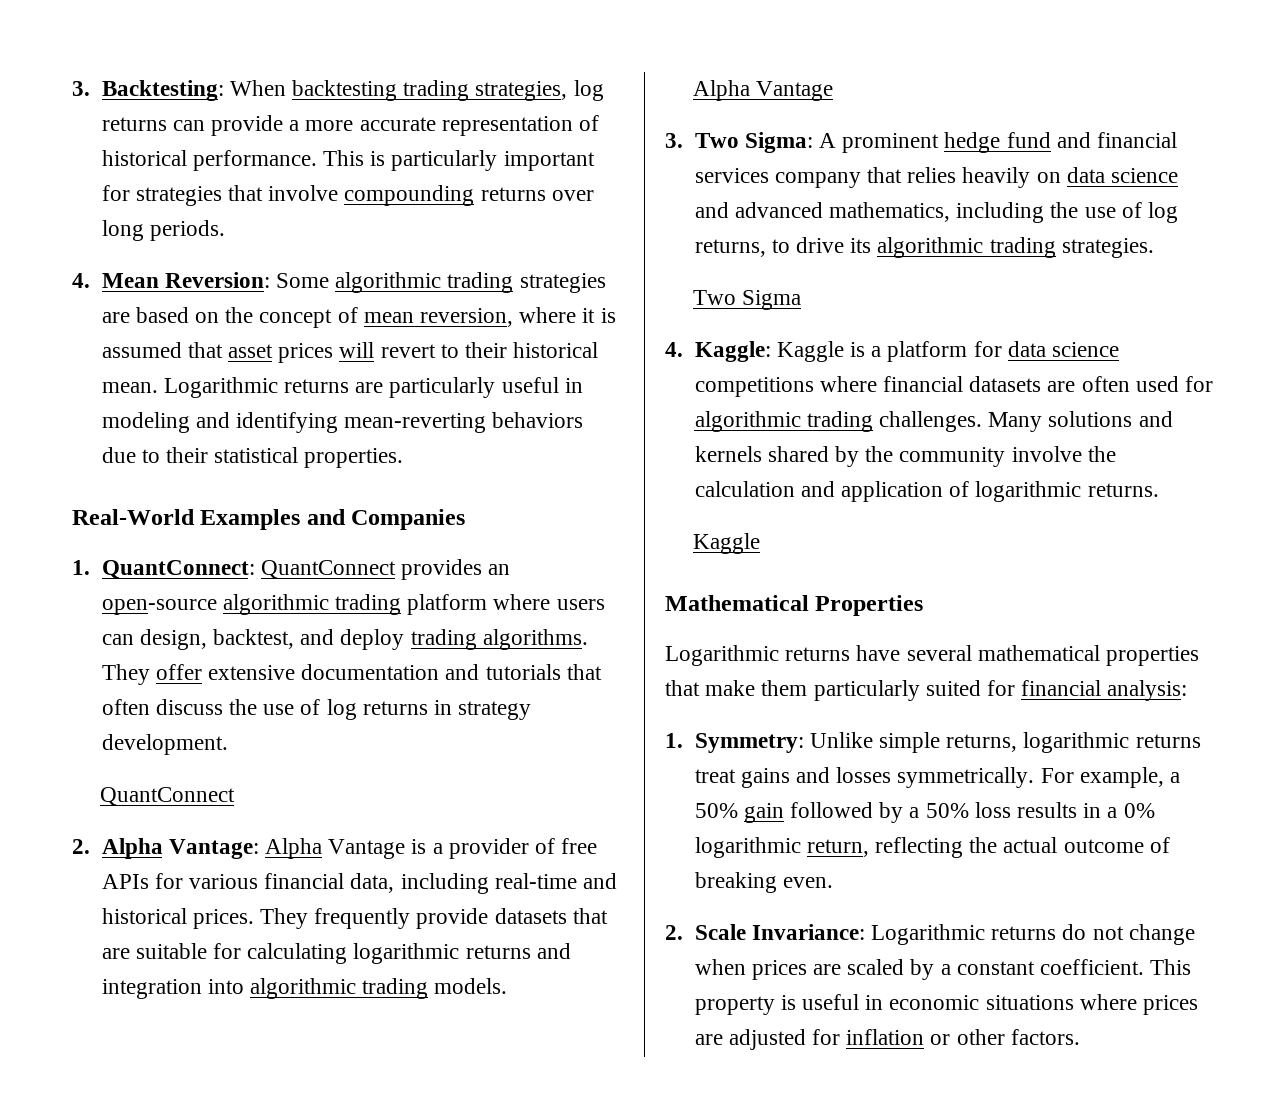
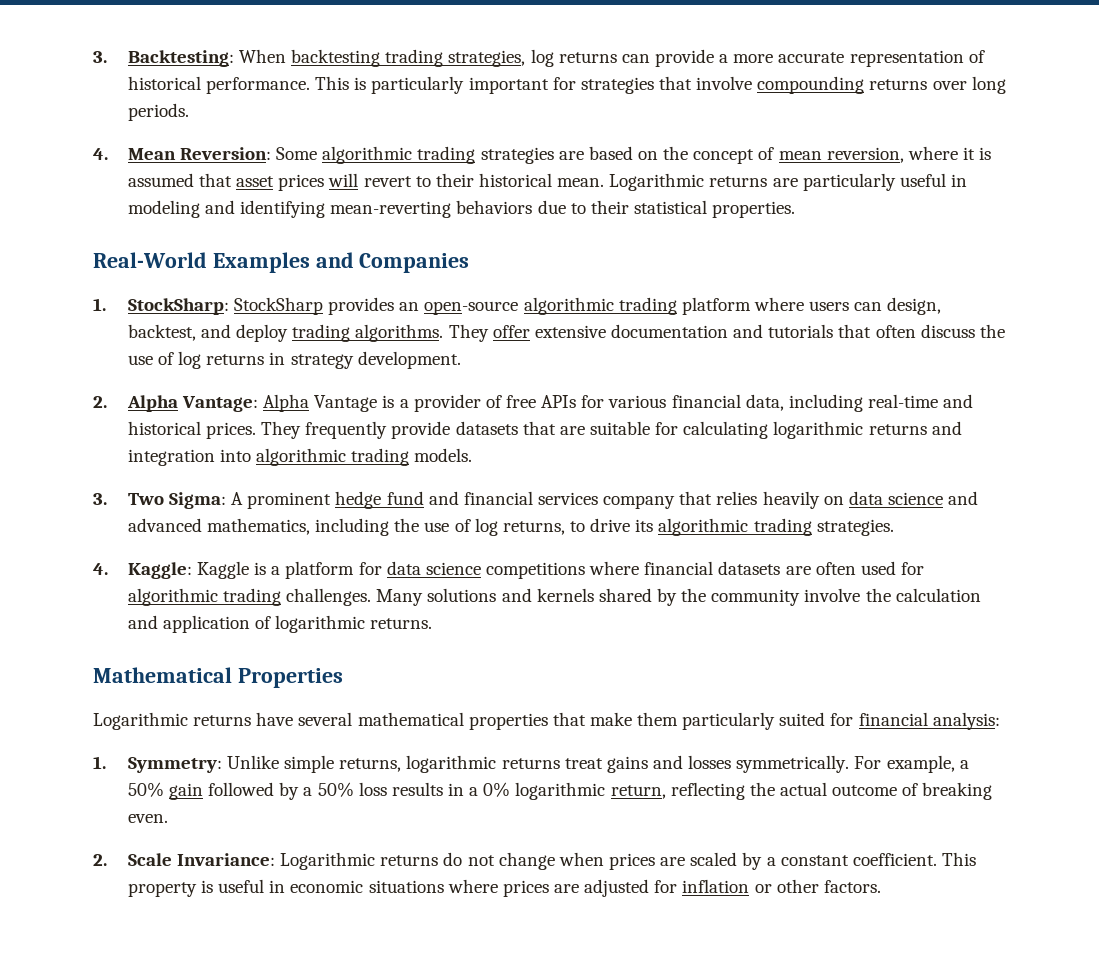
- 1. QuantConnect: QuantConnect provides an open-source algorithmic trading platform where users can design, backtest, and deploy trading algorithms.
+ 1. StockSharp: StockSharp provides an open-source algorithmic trading platform where users can design, backtest, and deploy trading algorithms.
  They offer extensive documentation and tutorials that often discuss the use of log returns in strategy development.
- QuantConnect
  They frequently provide datasets that are suitable for calculating logarithmic returns and integration into algorithmic trading models.
- Alpha Vantage
- Two Sigma
  Many solutions and kernels shared by the community involve the calculation and application of logarithmic returns.
- Kaggle

